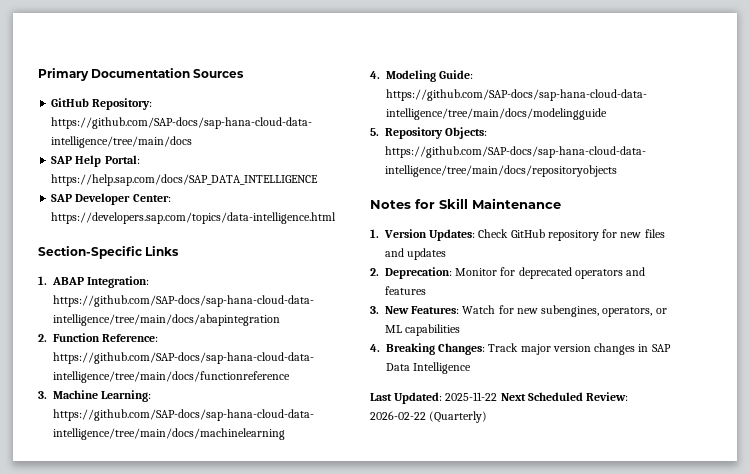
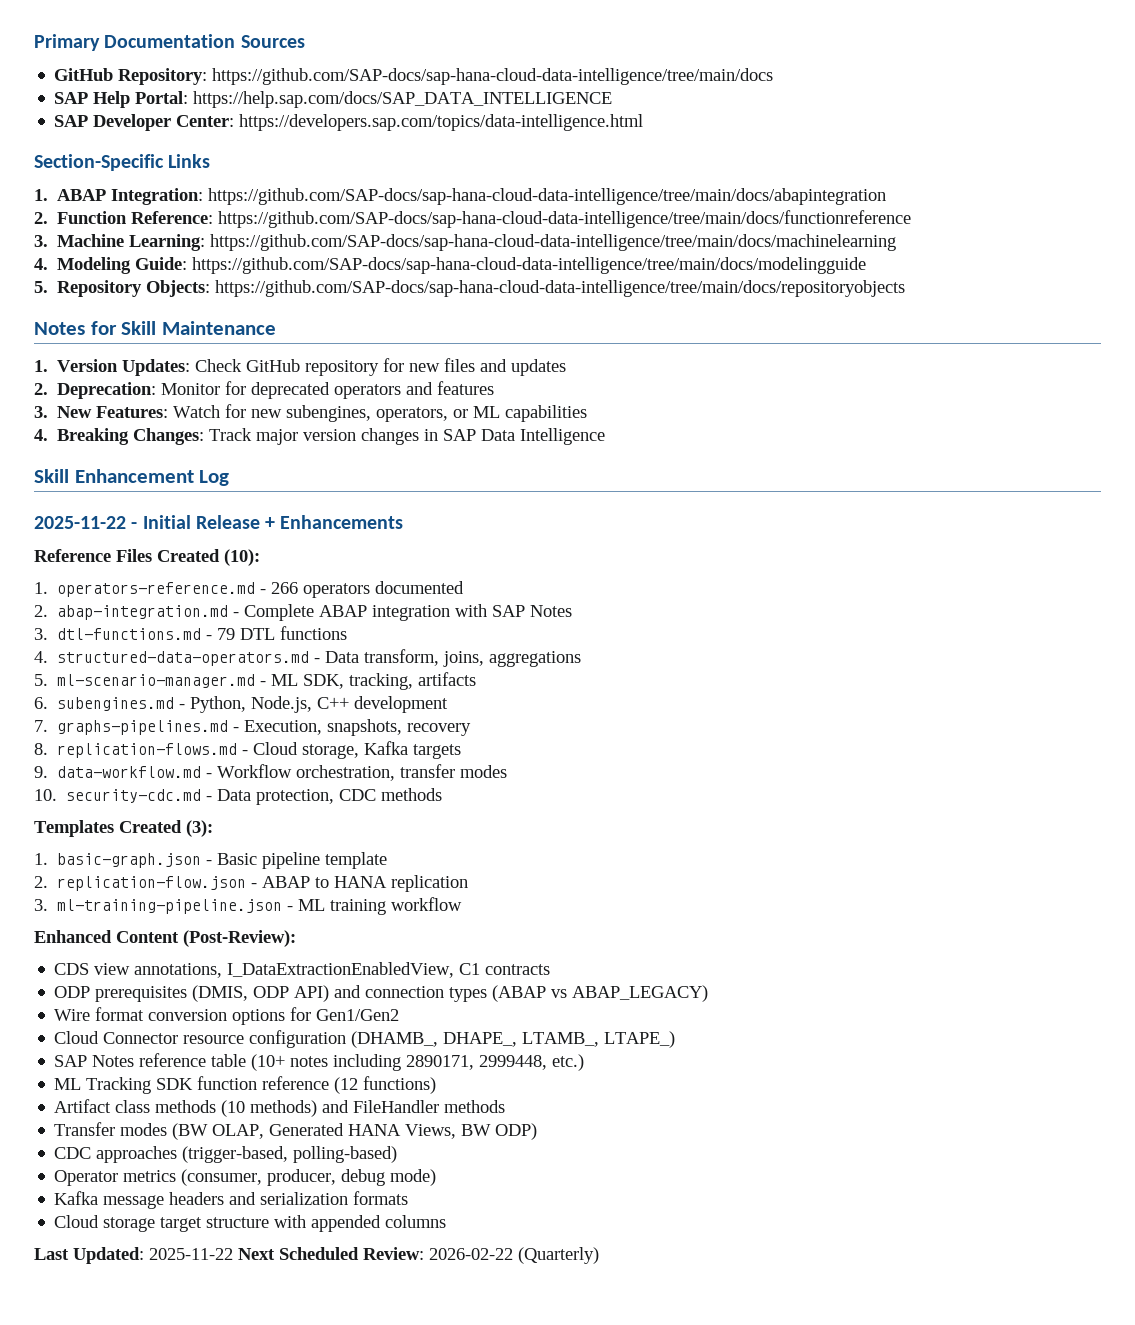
+ Skill Enhancement Log
+ 2025-11-22 - Initial Release + Enhancements
+ Reference Files Created (10):
+ 1. operators-reference.md - 266 operators documented
+ 2. abap-integration.md - Complete ABAP integration with SAP Notes
+ 3. dtl-functions.md - 79 DTL functions
+ 4. structured-data-operators.md - Data transform, joins, aggregations
+ 5. ml-scenario-manager.md - ML SDK, tracking, artifacts
+ 6. subengines.md - Python, Node.js, C++ development
+ 7. graphs-pipelines.md - Execution, snapshots, recovery
+ 8. replication-flows.md - Cloud storage, Kafka targets
+ 9. data-workflow.md - Workflow orchestration, transfer modes
+ 10. security-cdc.md - Data protection, CDC methods
+ Templates Created (3):
+ 1. basic-graph.json - Basic pipeline template
+ 2. replication-flow.json - ABAP to HANA replication
+ 3. ml-training-pipeline.json - ML training workflow
+ Enhanced Content (Post-Review):
+ CDS view annotations, I_DataExtractionEnabledView, C1 contracts
+ ODP prerequisites (DMIS, ODP API) and connection types (ABAP vs ABAP_LEGACY)
+ Wire format conversion options for Gen1/Gen2
+ Cloud Connector resource configuration (DHAMB_, DHAPE_, LTAMB_, LTAPE_)
+ SAP Notes reference table (10+ notes including 2890171, 2999448, etc.)
+ ML Tracking SDK function reference (12 functions)
+ Artifact class methods (10 methods) and FileHandler methods
+ Transfer modes (BW OLAP, Generated HANA Views, BW ODP)
+ CDC approaches (trigger-based, polling-based)
+ Operator metrics (consumer, producer, debug mode)
+ Kafka message headers and serialization formats
+ Cloud storage target structure with appended columns

